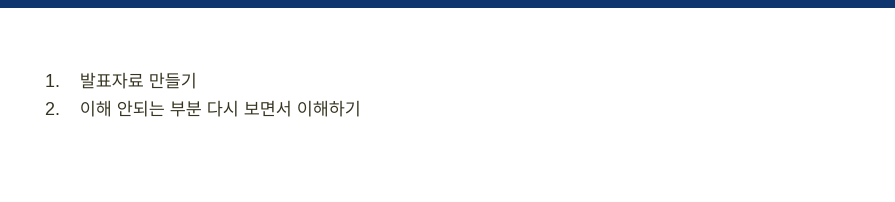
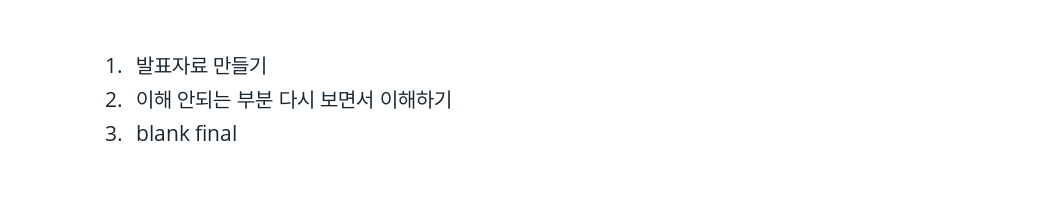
+ 3. blank final

